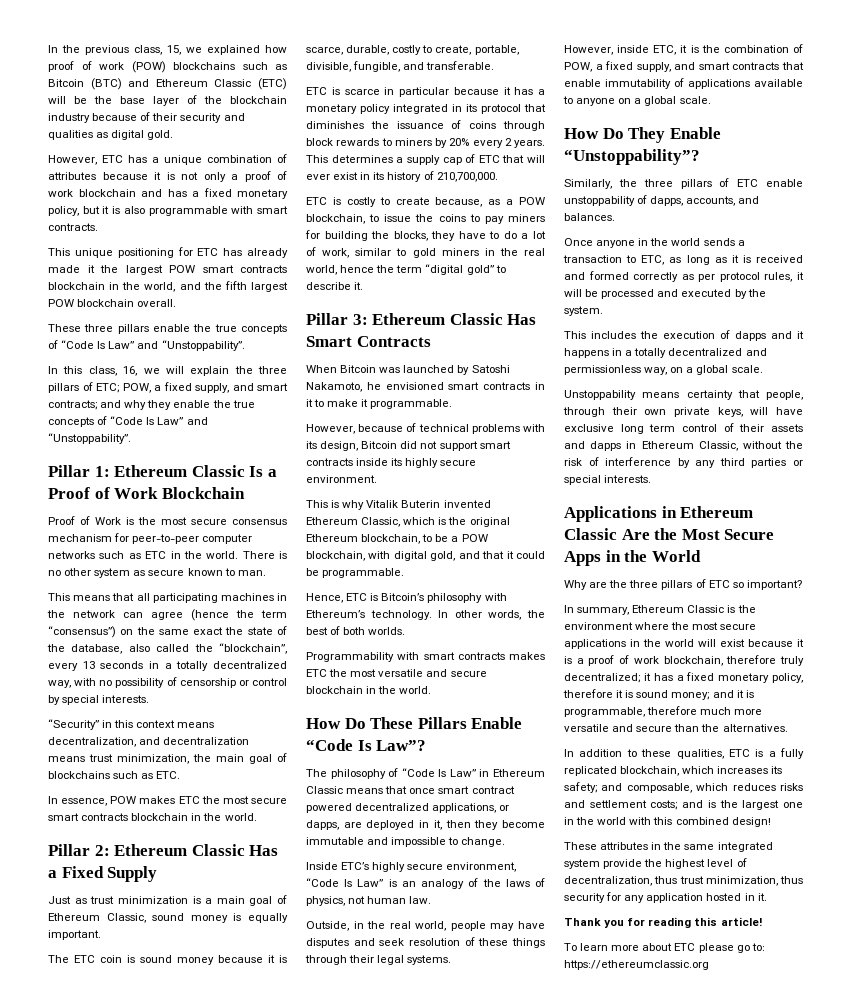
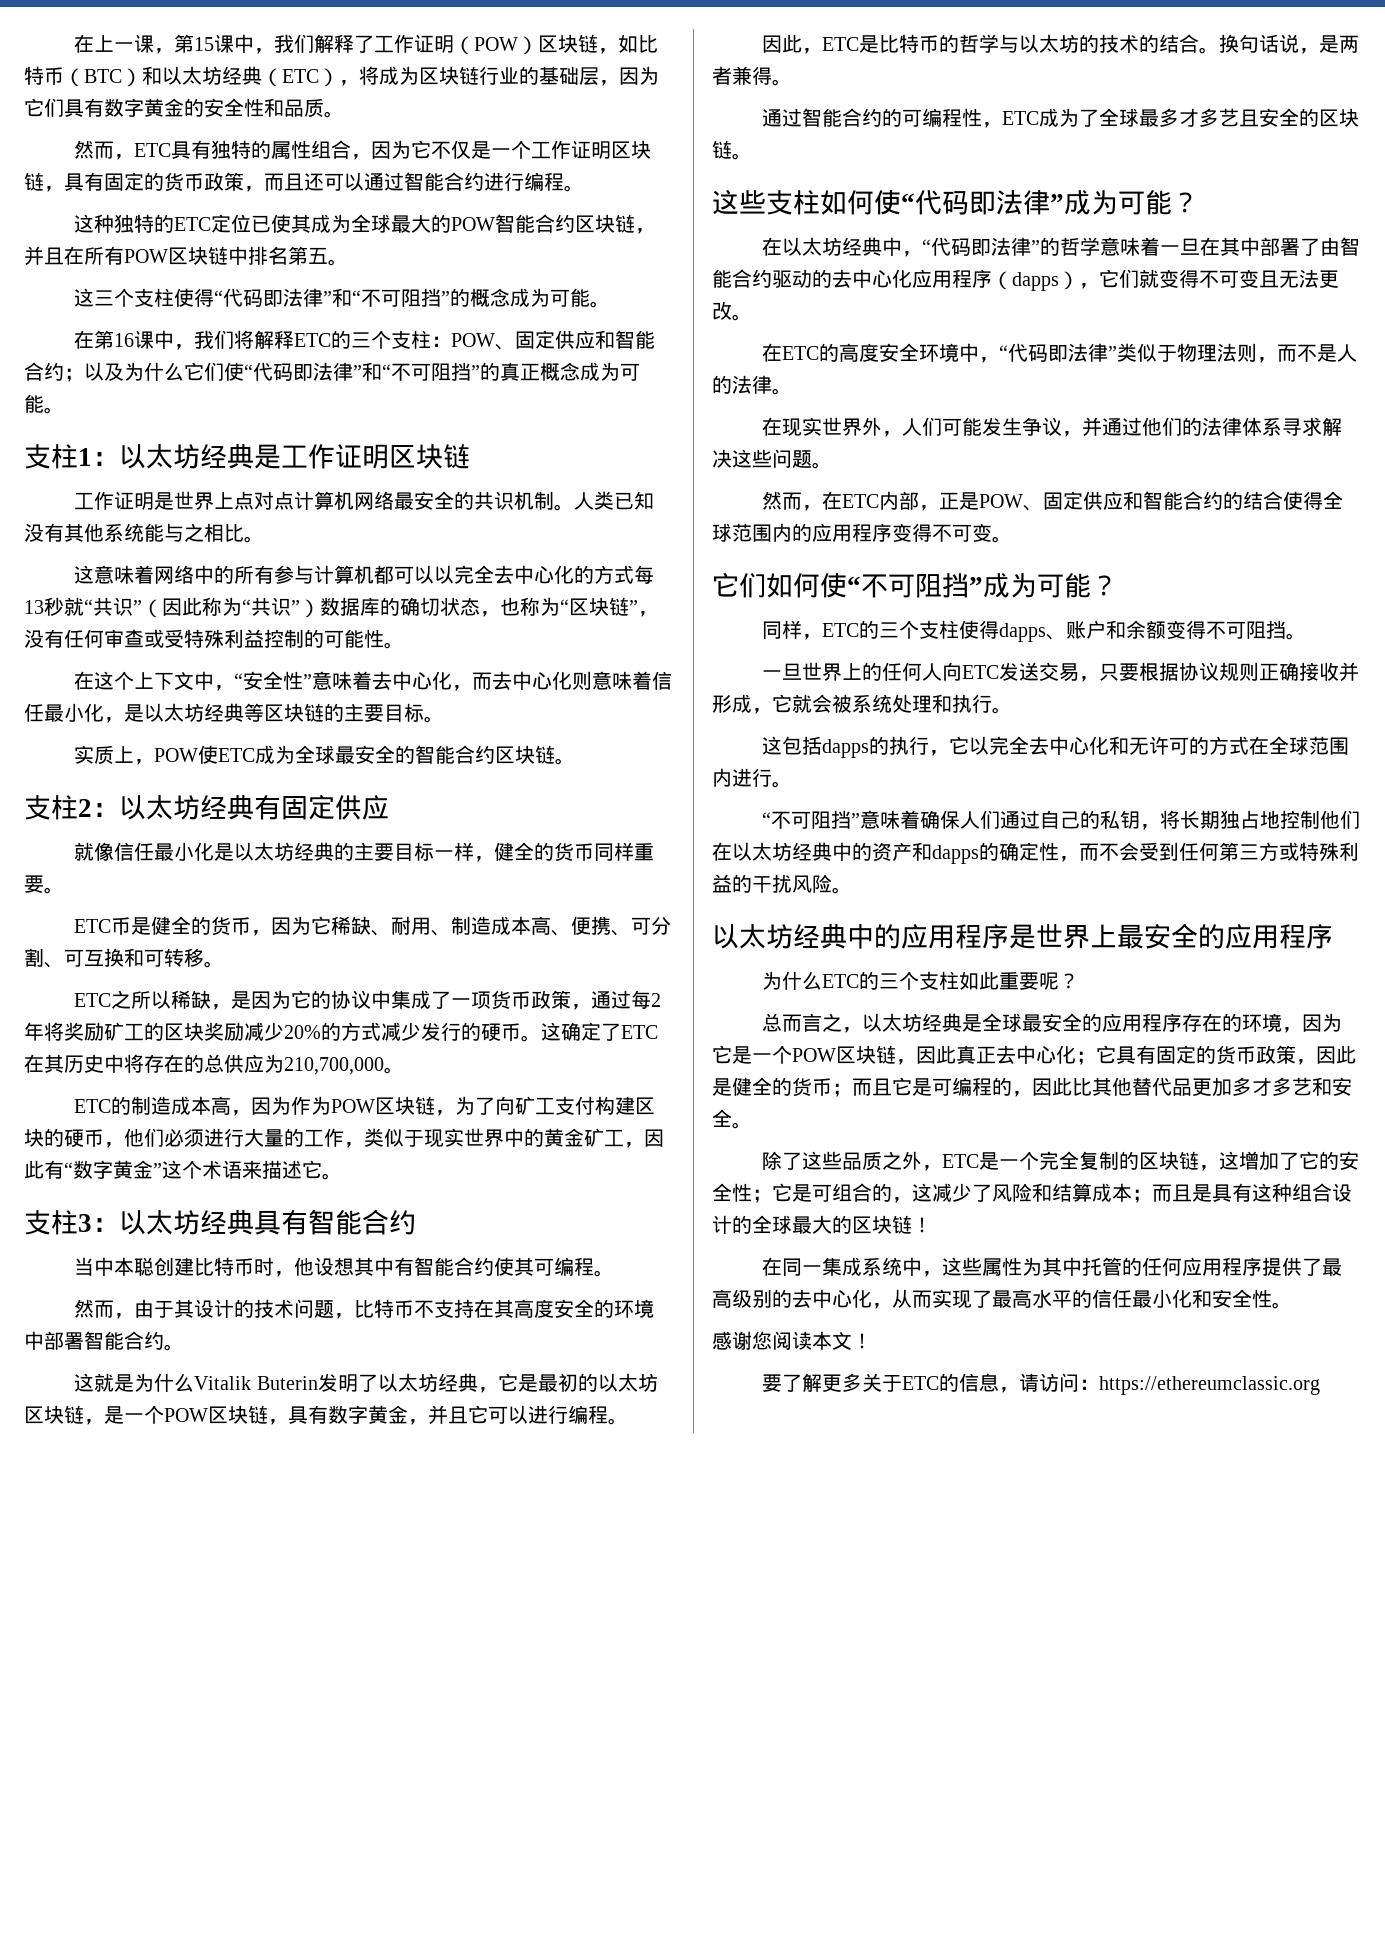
- In the previous class, 15, we explained how proof of work (POW) blockchains such as Bitcoin (BTC) and Ethereum Classic (ETC) will be the base layer of the blockchain industry because of their security and qualities as digital gold.
- However, ETC has a unique combination of attributes because it is not only a proof of work blockchain and has a fixed monetary policy, but it is also programmable with smart contracts.
- This unique positioning for ETC has already made it the largest POW smart contracts blockchain in the world, and the fifth largest POW blockchain overall.
- These three pillars enable the true concepts of “Code Is Law” and “Unstoppability”.
- In this class, 16, we will explain the three pillars of ETC; POW, a fixed supply, and smart contracts; and why they enable the true concepts of “Code Is Law” and “Unstoppability”.
- Pillar 1: Ethereum Classic Is a Proof of Work Blockchain
- Proof of Work is the most secure consensus mechanism for peer-to-peer computer networks such as ETC in the world. There is no other system as secure known to man.
- This means that all participating machines in the network can agree (hence the term “consensus”) on the same exact the state of the database, also called the “blockchain”, every 13 seconds in a totally decentralized way, with no possibility of censorship or control by special interests.
- “Security” in this context means decentralization, and decentralization means trust minimization, the main goal of blockchains such as ETC.
- In essence, POW makes ETC the most secure smart contracts blockchain in the world.
- Pillar 2: Ethereum Classic Has a Fixed Supply
- Just as trust minimization is a main goal of Ethereum Classic, sound money is equally important.
- The ETC coin is sound money because it is scarce, durable, costly to create, portable, divisible, fungible, and transferable.
- ETC is scarce in particular because it has a monetary policy integrated in its protocol that diminishes the issuance of coins through block rewards to miners by 20% every 2 years. This determines a supply cap of ETC that will ever exist in its history of 210,700,000.
- ETC is costly to create because, as a POW blockchain, to issue the coins to pay miners for building the blocks, they have to do a lot of work, similar to gold miners in the real world, hence the term “digital gold” to describe it.
- Pillar 3: Ethereum Classic Has Smart Contracts
- When Bitcoin was launched by Satoshi Nakamoto, he envisioned smart contracts in it to make it programmable.
- However, because of technical problems with its design, Bitcoin did not support smart contracts inside its highly secure environment.
- This is why Vitalik Buterin invented Ethereum Classic, which is the original Ethereum blockchain, to be a POW blockchain, with digital gold, and that it could be programmable.
- Hence, ETC is Bitcoin’s philosophy with Ethereum’s technology. In other words, the best of both worlds.
- Programmability with smart contracts makes ETC the most versatile and secure blockchain in the world.
- How Do These Pillars Enable “Code Is Law”?
- The philosophy of “Code Is Law” in Ethereum Classic means that once smart contract powered decentralized applications, or dapps, are deployed in it, then they become immutable and impossible to change.
- Inside ETC’s highly secure environment, “Code Is Law” is an analogy of the laws of physics, not human law.
- Outside, in the real world, people may have disputes and seek resolution of these things through their legal systems.
- However, inside ETC, it is the combination of POW, a fixed supply, and smart contracts that enable immutability of applications available to anyone on a global scale.
- How Do They Enable “Unstoppability”?
- Similarly, the three pillars of ETC enable unstoppability of dapps, accounts, and balances.
- Once anyone in the world sends a transaction to ETC, as long as it is received and formed correctly as per protocol rules, it will be processed and executed by the system.
- This includes the execution of dapps and it happens in a totally decentralized and permissionless way, on a global scale.
- Unstoppability means certainty that people, through their own private keys, will have exclusive long term control of their assets and dapps in Ethereum Classic, without the risk of interference by any third parties or special interests.
- Applications in Ethereum Classic Are the Most Secure Apps in the World
- Why are the three pillars of ETC so important?
- In summary, Ethereum Classic is the environment where the most secure applications in the world will exist because it is a proof of work blockchain, therefore truly decentralized; it has a fixed monetary policy, therefore it is sound money; and it is programmable, therefore much more versatile and secure than the alternatives.
- In addition to these qualities, ETC is a fully replicated blockchain, which increases its safety; and composable, which reduces risks and settlement costs; and is the largest one in the world with this combined design!
- These attributes in the same integrated system provide the highest level of decentralization, thus trust minimization, thus security for any application hosted in it.
- Thank you for reading this article!
- To learn more about ETC please go to: https://ethereumclassic.org
+ 在上一课，第15课中，我们解释了工作证明（POW）区块链，如比特币（BTC）和以太坊经典（ETC），将成为区块链行业的基础层，因为它们具有数字黄金的安全性和品质。
+ 然而，ETC具有独特的属性组合，因为它不仅是一个工作证明区块链，具有固定的货币政策，而且还可以通过智能合约进行编程。
+ 这种独特的ETC定位已使其成为全球最大的POW智能合约区块链，并且在所有POW区块链中排名第五。
+ 这三个支柱使得“代码即法律”和“不可阻挡”的概念成为可能。
+ 在第16课中，我们将解释ETC的三个支柱：POW、固定供应和智能合约；以及为什么它们使“代码即法律”和“不可阻挡”的真正概念成为可能。
+ 支柱1：以太坊经典是工作证明区块链
+ 工作证明是世界上点对点计算机网络最安全的共识机制。人类已知没有其他系统能与之相比。
+ 这意味着网络中的所有参与计算机都可以以完全去中心化的方式每13秒就“共识”（因此称为“共识”）数据库的确切状态，也称为“区块链”，没有任何审查或受特殊利益控制的可能性。
+ 在这个上下文中，“安全性”意味着去中心化，而去中心化则意味着信任最小化，是以太坊经典等区块链的主要目标。
+ 实质上，POW使ETC成为全球最安全的智能合约区块链。
+ 支柱2：以太坊经典有固定供应
+ 就像信任最小化是以太坊经典的主要目标一样，健全的货币同样重要。
+ ETC币是健全的货币，因为它稀缺、耐用、制造成本高、便携、可分割、可互换和可转移。
+ ETC之所以稀缺，是因为它的协议中集成了一项货币政策，通过每2年将奖励矿工的区块奖励减少20%的方式减少发行的硬币。这确定了ETC在其历史中将存在的总供应为210,700,000。
+ ETC的制造成本高，因为作为POW区块链，为了向矿工支付构建区块的硬币，他们必须进行大量的工作，类似于现实世界中的黄金矿工，因此有“数字黄金”这个术语来描述它。
+ 支柱3：以太坊经典具有智能合约
+ 当中本聪创建比特币时，他设想其中有智能合约使其可编程。
+ 然而，由于其设计的技术问题，比特币不支持在其高度安全的环境中部署智能合约。
+ 这就是为什么Vitalik Buterin发明了以太坊经典，它是最初的以太坊区块链，是一个POW区块链，具有数字黄金，并且它可以进行编程。
+ 因此，ETC是比特币的哲学与以太坊的技术的结合。换句话说，是两者兼得。
+ 通过智能合约的可编程性，ETC成为了全球最多才多艺且安全的区块链。
+ 这些支柱如何使“代码即法律”成为可能？
+ 在以太坊经典中，“代码即法律”的哲学意味着一旦在其中部署了由智能合约驱动的去中心化应用程序（dapps），它们就变得不可变且无法更改。
+ 在ETC的高度安全环境中，“代码即法律”类似于物理法则，而不是人的法律。
+ 在现实世界外，人们可能发生争议，并通过他们的法律体系寻求解决这些问题。
+ 然而，在ETC内部，正是POW、固定供应和智能合约的结合使得全球范围内的应用程序变得不可变。
+ 它们如何使“不可阻挡”成为可能？
+ 同样，ETC的三个支柱使得dapps、账户和余额变得不可阻挡。
+ 一旦世界上的任何人向ETC发送交易，只要根据协议规则正确接收并形成，它就会被系统处理和执行。
+ 这包括dapps的执行，它以完全去中心化和无许可的方式在全球范围内进行。
+ “不可阻挡”意味着确保人们通过自己的私钥，将长期独占地控制他们在以太坊经典中的资产和dapps的确定性，而不会受到任何第三方或特殊利益的干扰风险。
+ 以太坊经典中的应用程序是世界上最安全的应用程序
+ 为什么ETC的三个支柱如此重要呢？
+ 总而言之，以太坊经典是全球最安全的应用程序存在的环境，因为它是一个POW区块链，因此真正去中心化；它具有固定的货币政策，因此是健全的货币；而且它是可编程的，因此比其他替代品更加多才多艺和安全。
+ 除了这些品质之外，ETC是一个完全复制的区块链，这增加了它的安全性；它是可组合的，这减少了风险和结算成本；而且是具有这种组合设计的全球最大的区块链！
+ 在同一集成系统中，这些属性为其中托管的任何应用程序提供了最高级别的去中心化，从而实现了最高水平的信任最小化和安全性。
+ 感谢您阅读本文！
+ 要了解更多关于ETC的信息，请访问：https://ethereumclassic.org

